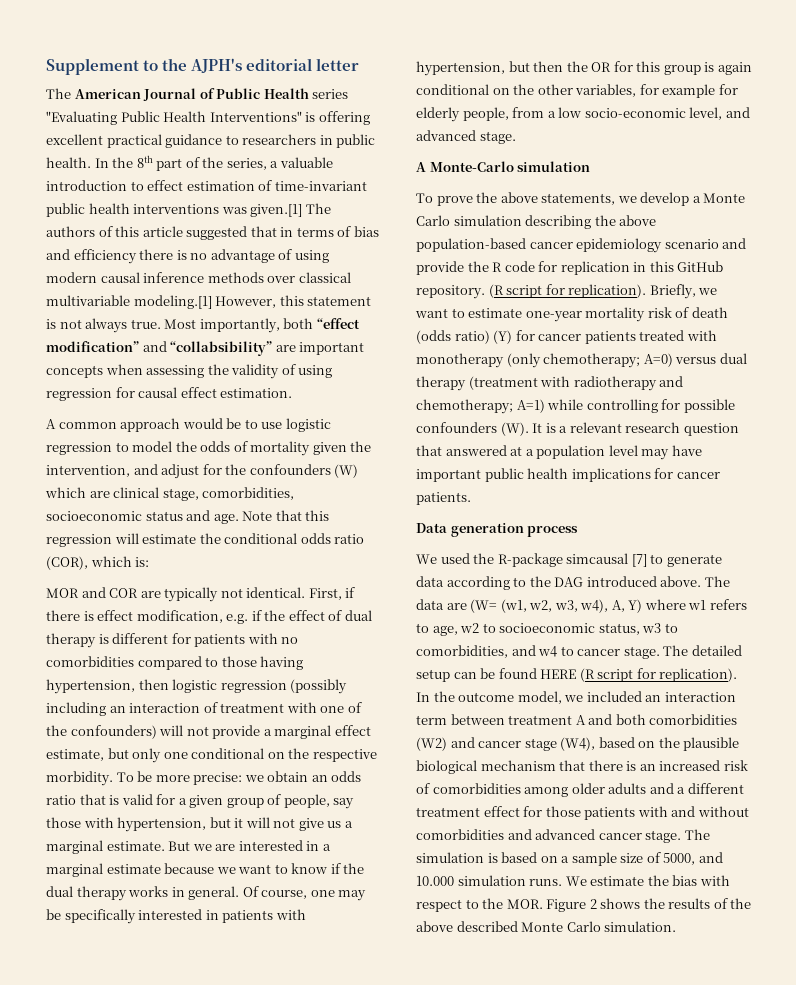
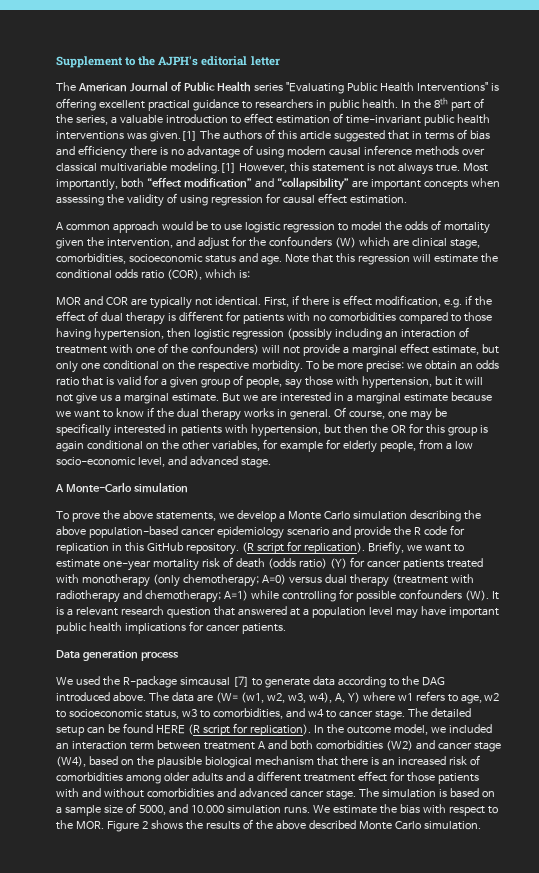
- Most importantly, both “effect modification” and “collabsibility” are important concepts when assessing the validity of using regression for causal effect estimation.
+ Most importantly, both “effect modification” and “collapsibility” are important concepts when assessing the validity of using regression for causal effect estimation.

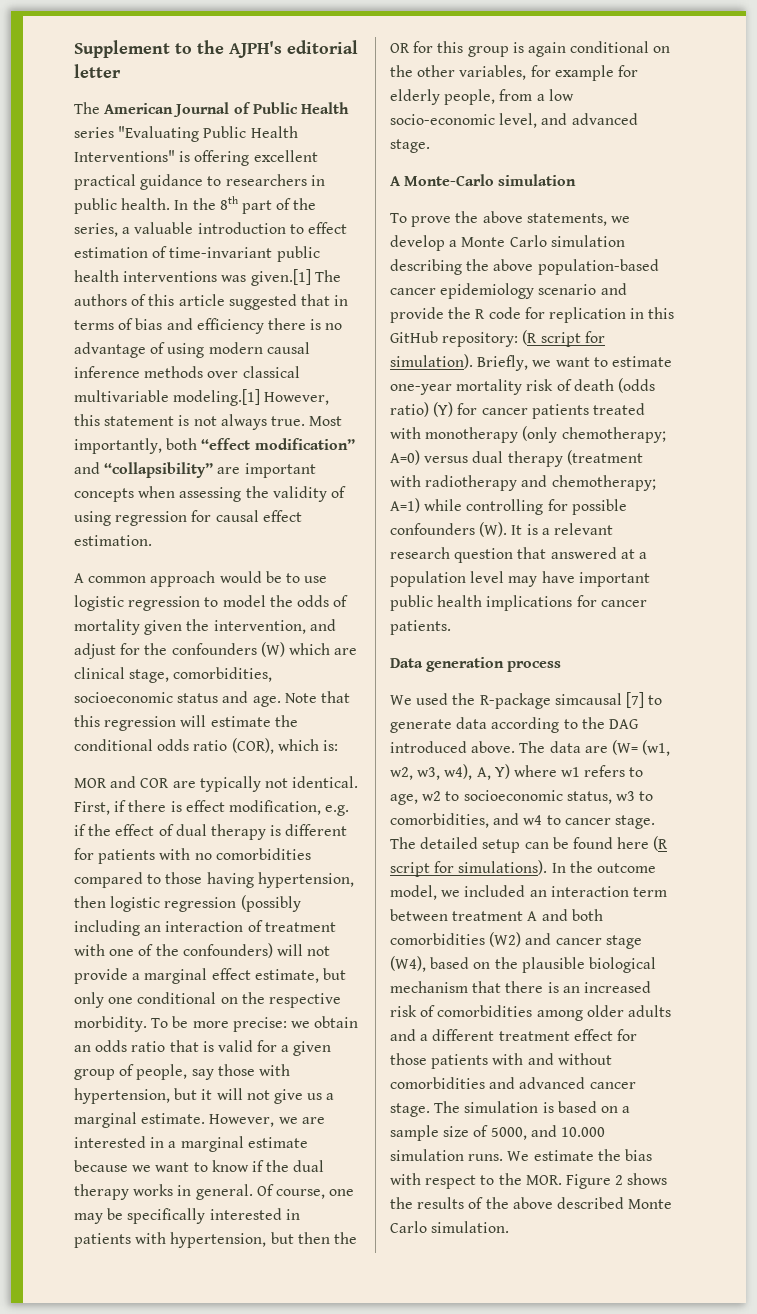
- But we are interested in a marginal estimate because we want to know if the dual therapy works in general.
+ However, we are interested in a marginal estimate because we want to know if the dual therapy works in general.
- To prove the above statements, we develop a Monte Carlo simulation describing the above population-based cancer epidemiology scenario and provide the R code for replication in this GitHub repository. (R script for replication).
+ To prove the above statements, we develop a Monte Carlo simulation describing the above population-based cancer epidemiology scenario and provide the R code for replication in this GitHub repository: (R script for simulation).
- The detailed setup can be found HERE (R script for replication).
+ The detailed setup can be found here (R script for simulations).

